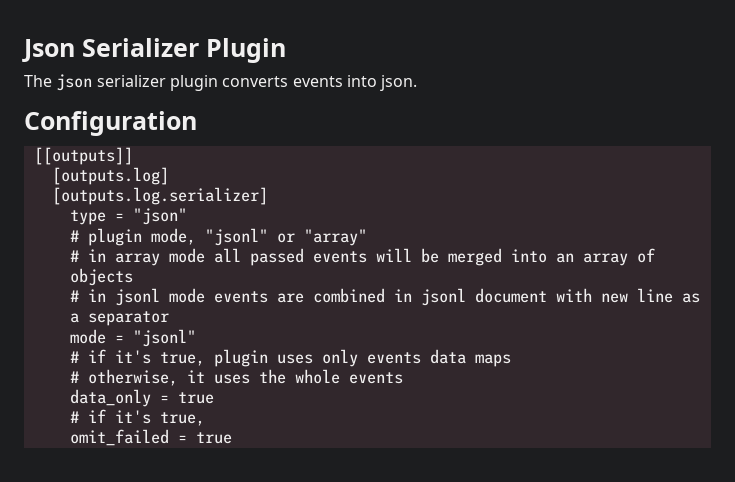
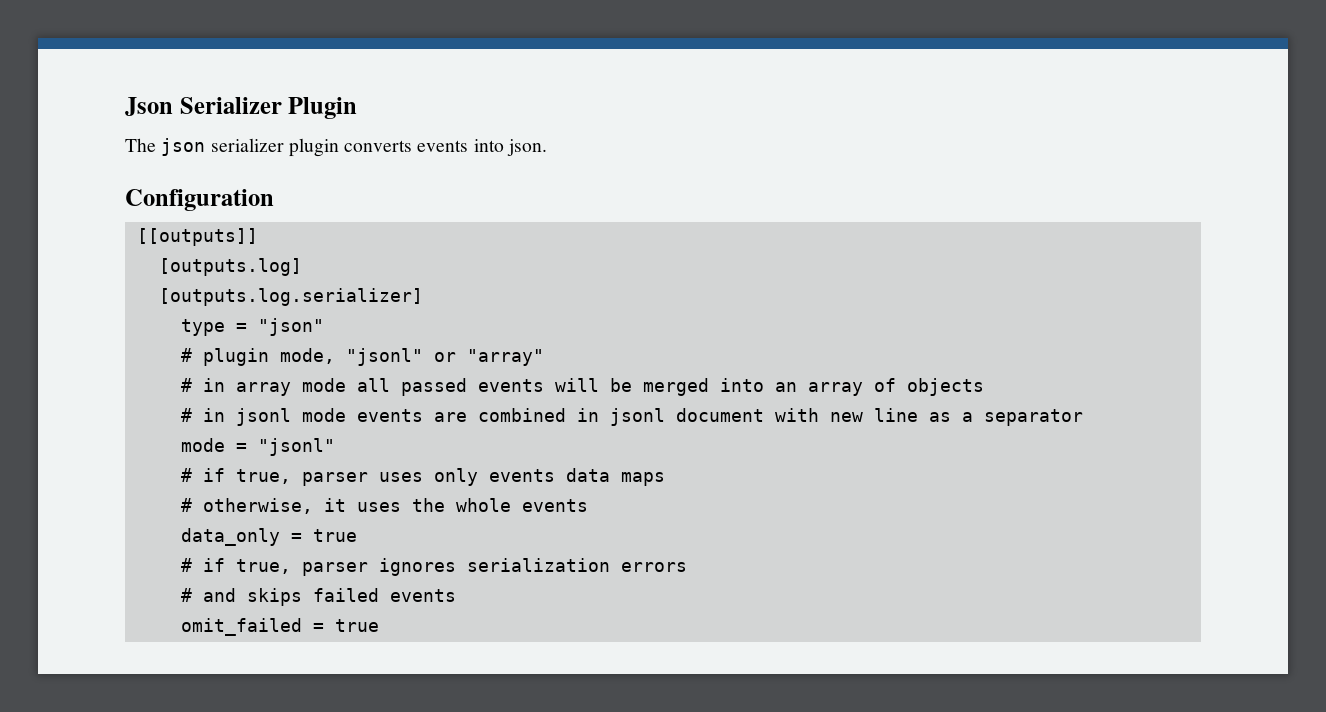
- # if it's true, plugin uses only events data maps
+ # if true, parser uses only events data maps
  data_only = true
- # if it's true,
+ # if true, parser ignores serialization errors
+ # and skips failed events

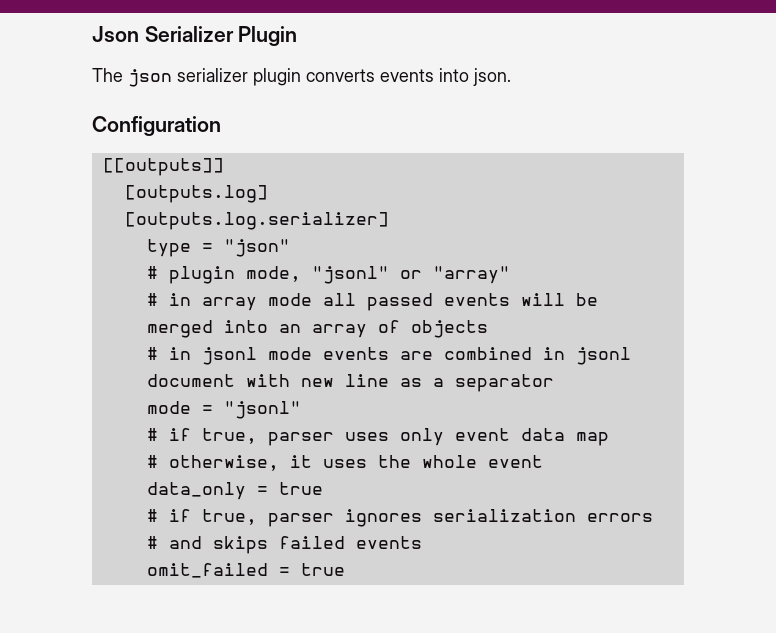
- # if true, parser uses only events data maps
+ # if true, parser uses only event data map
- # otherwise, it uses the whole events
+ # otherwise, it uses the whole event

